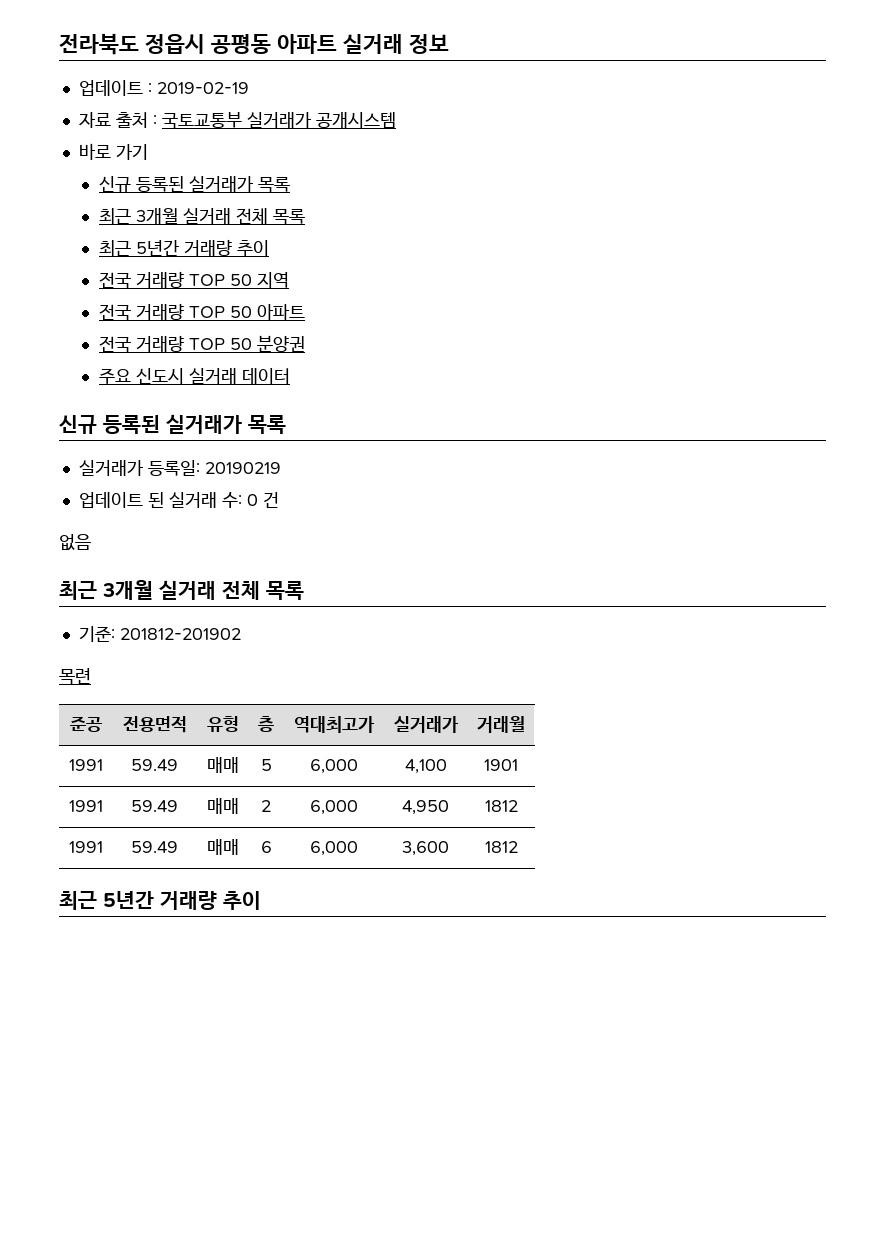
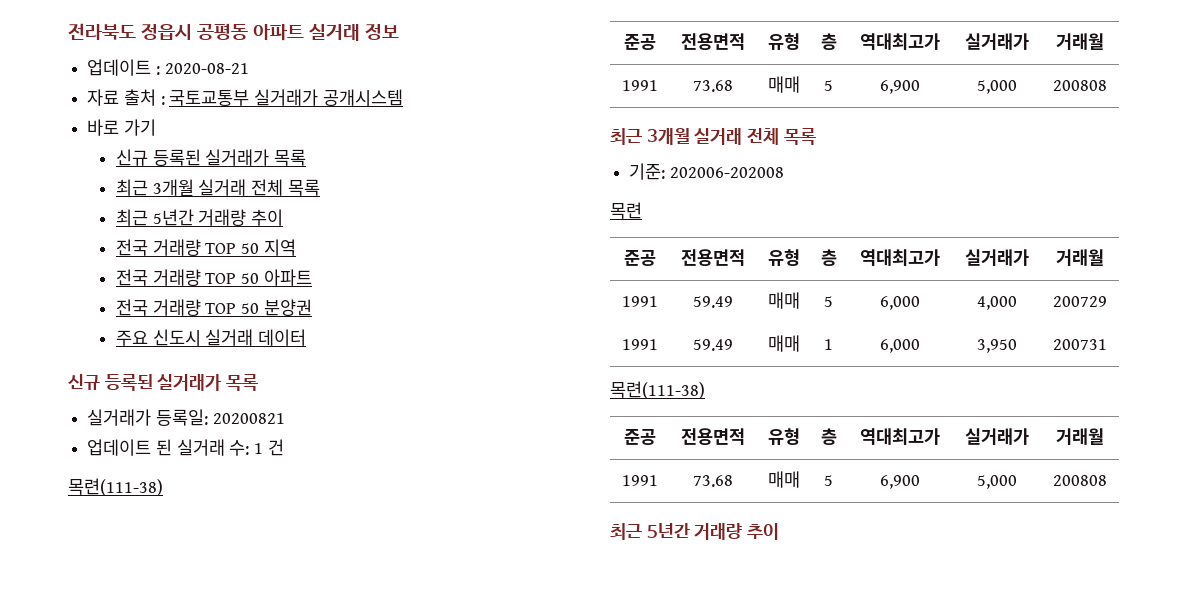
- 업데이트 : 2019-02-19
+ 업데이트 : 2020-08-21
- 실거래가 등록일: 20190219
+ 실거래가 등록일: 20200821
- 업데이트 된 실거래 수: 0 건
- 없음
+ 업데이트 된 실거래 수: 1 건
+ 목련(111-38)
+ 준공 | 전용면적 | 유형 | 층 | 역대최고가 | 실거래가 | 거래월
+ 1991 | 73.68 | 매매 | 5 | 6,900 | 5,000 | 200808
- 기준: 201812-201902
+ 기준: 202006-202008
- 1991 | 59.49 | 매매 | 5 | 6,000 | 4,100 | 1901
- 1991 | 59.49 | 매매 | 2 | 6,000 | 4,950 | 1812
- 1991 | 59.49 | 매매 | 6 | 6,000 | 3,600 | 1812
+ 1991 | 59.49 | 매매 | 5 | 6,000 | 4,000 | 200729
+ 1991 | 59.49 | 매매 | 1 | 6,000 | 3,950 | 200731
+ 목련(111-38)
+ 준공 | 전용면적 | 유형 | 층 | 역대최고가 | 실거래가 | 거래월
+ 1991 | 73.68 | 매매 | 5 | 6,900 | 5,000 | 200808

